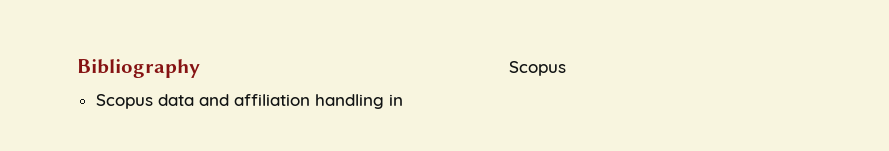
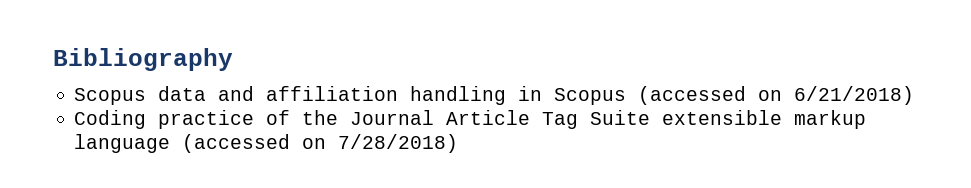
- Scopus data and affiliation handling in Scopus
+ Scopus data and affiliation handling in Scopus (accessed on 6/21/2018)
+ Coding practice of the Journal Article Tag Suite extensible markup language (accessed on 7/28/2018)

